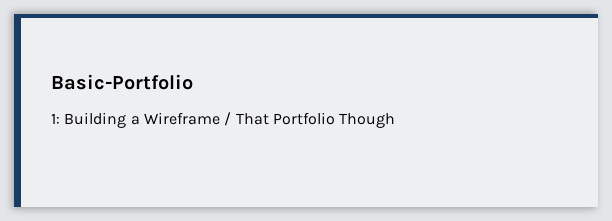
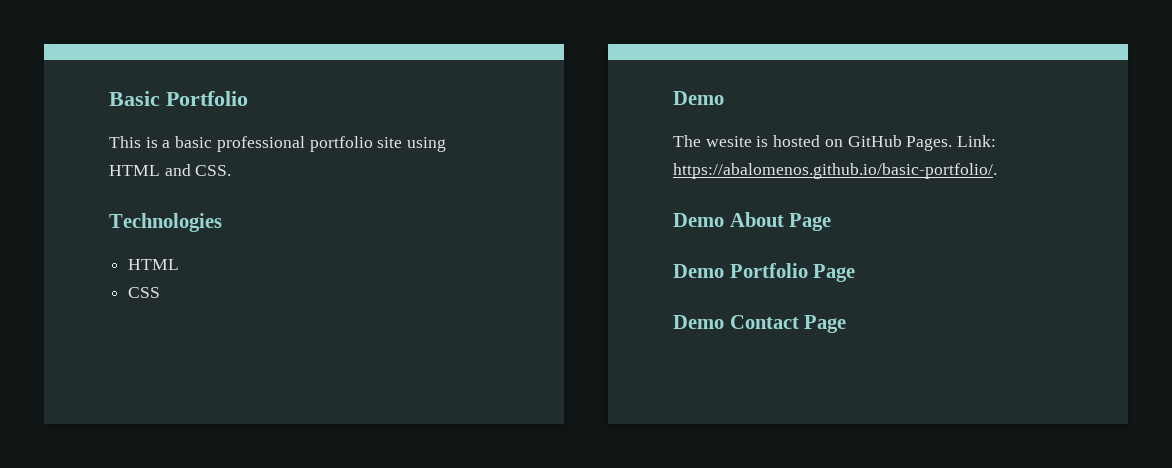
- Basic-Portfolio
- 1: Building a Wireframe / That Portfolio Though
+ Basic Portfolio
+ This is a basic professional portfolio site using HTML and CSS.
+ Technologies
+ HTML
+ CSS
+ Demo
+ The wesite is hosted on GitHub Pages. Link: https://abalomenos.github.io/basic-portfolio/.
+ Demo About Page
+ Demo Portfolio Page
+ Demo Contact Page

